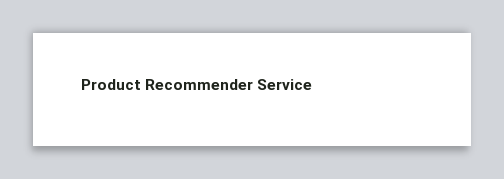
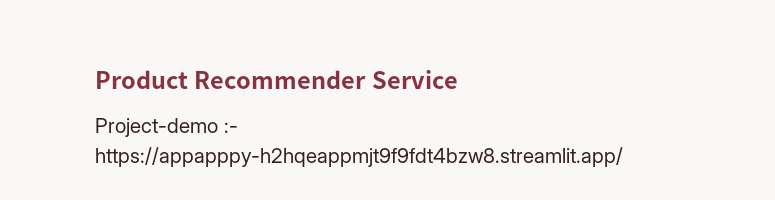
+ Project-demo :- https://appapppy-h2hqeappmjt9f9fdt4bzw8.streamlit.app/

